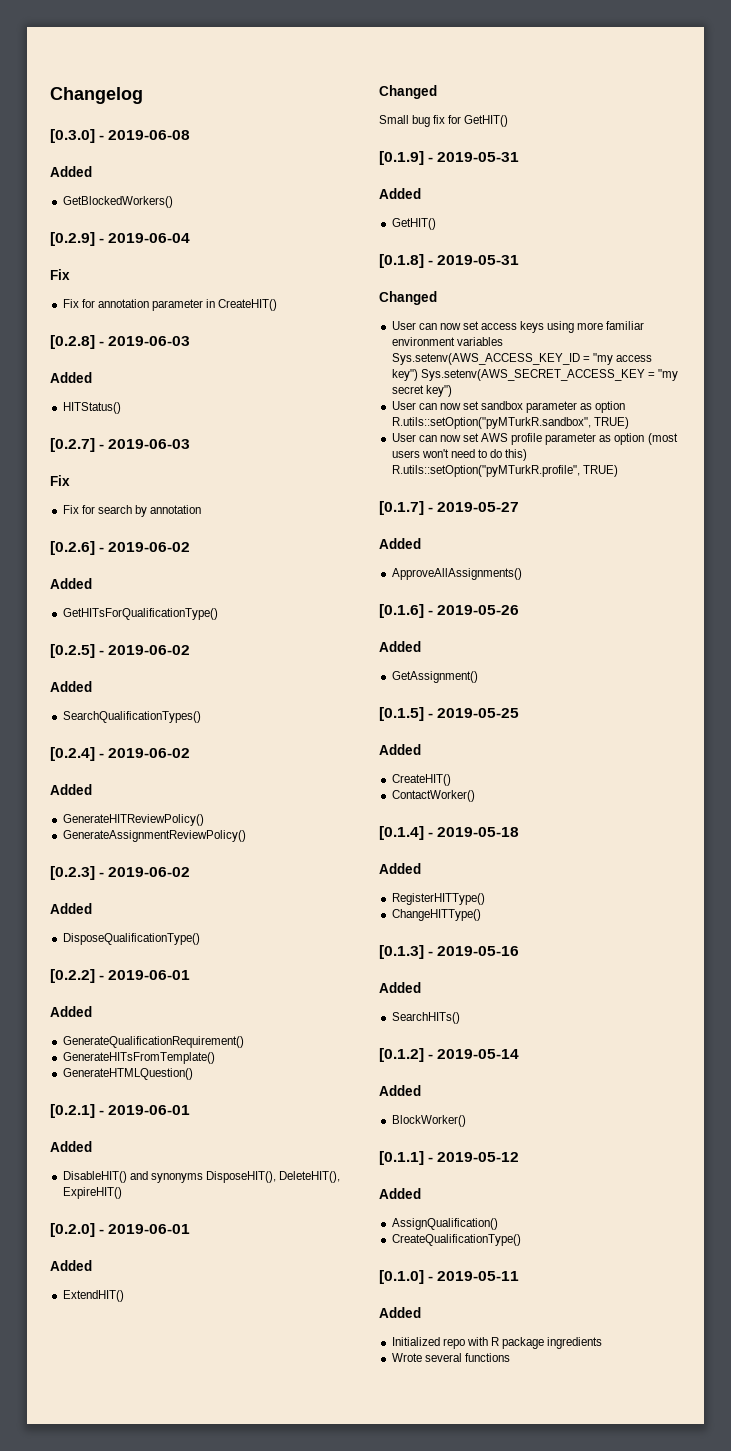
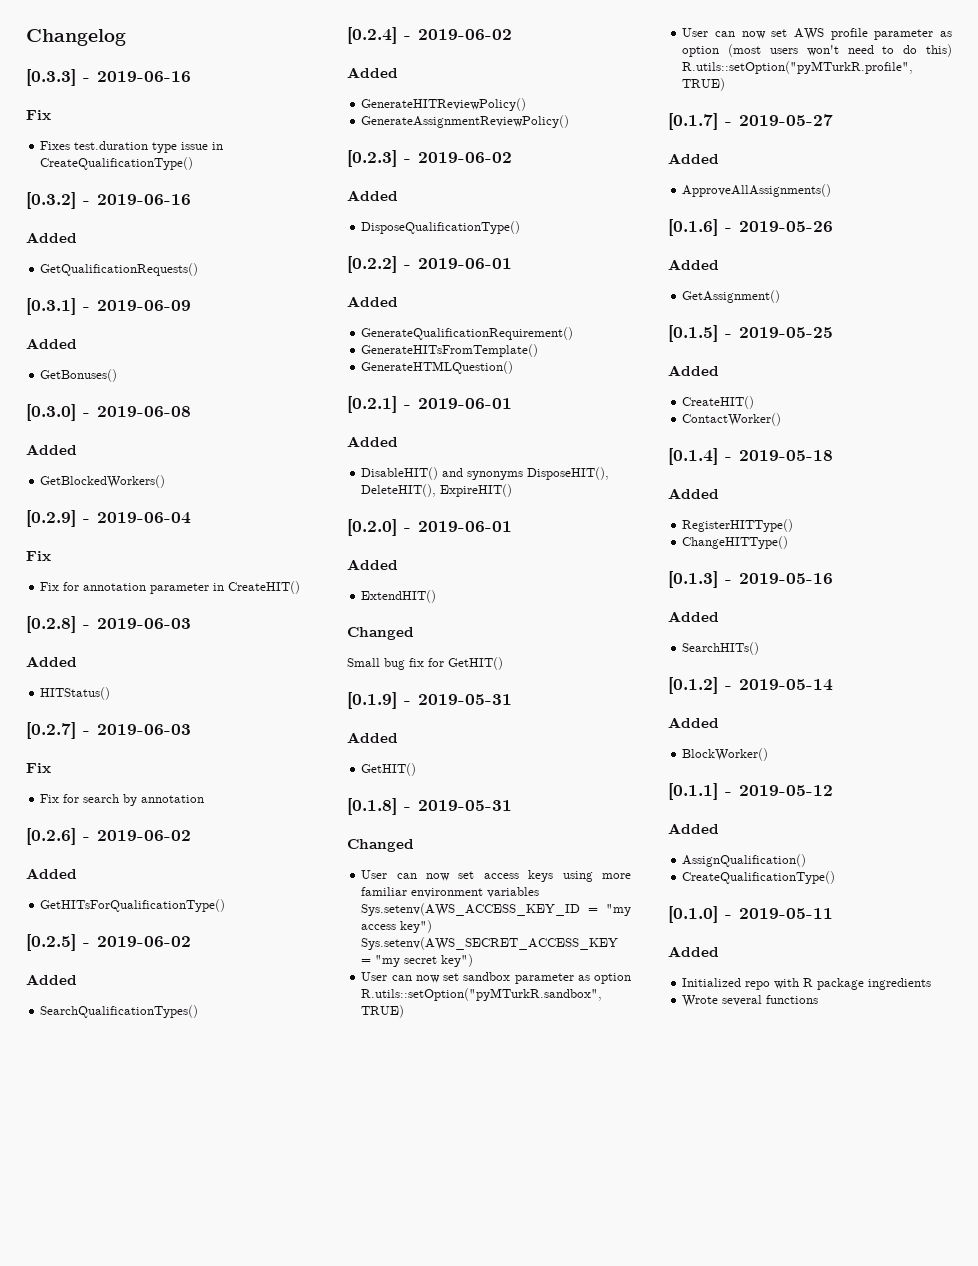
+ [0.3.3] - 2019-06-16
+ Fix
+ Fixes test.duration type issue in CreateQualificationType()
+ [0.3.2] - 2019-06-16
+ Added
+ GetQualificationRequests()
+ [0.3.1] - 2019-06-09
+ Added
+ GetBonuses()

